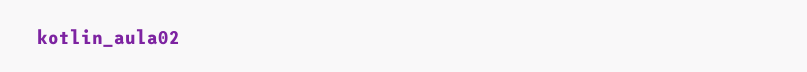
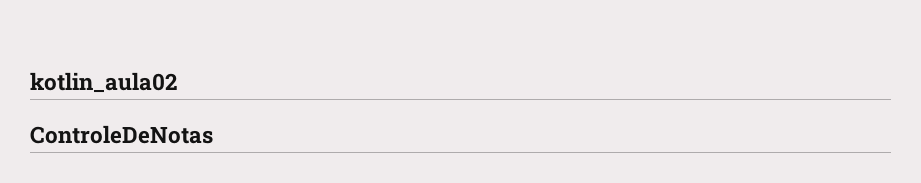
+ ControleDeNotas

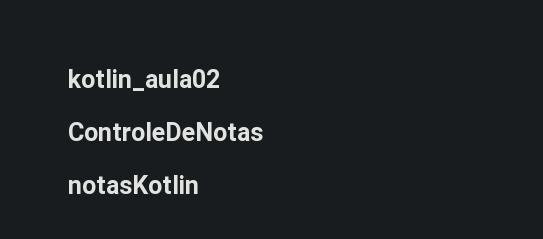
+ notasKotlin

